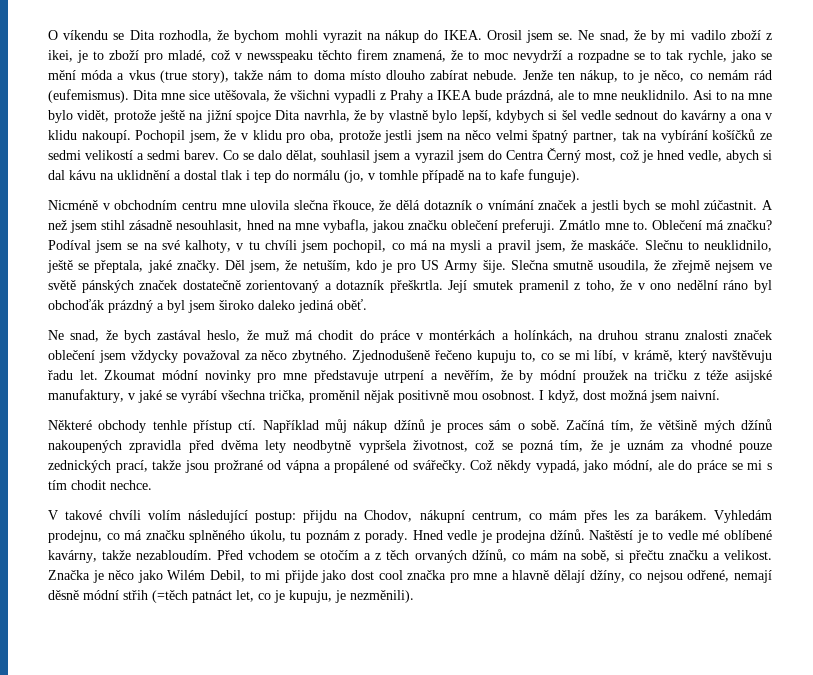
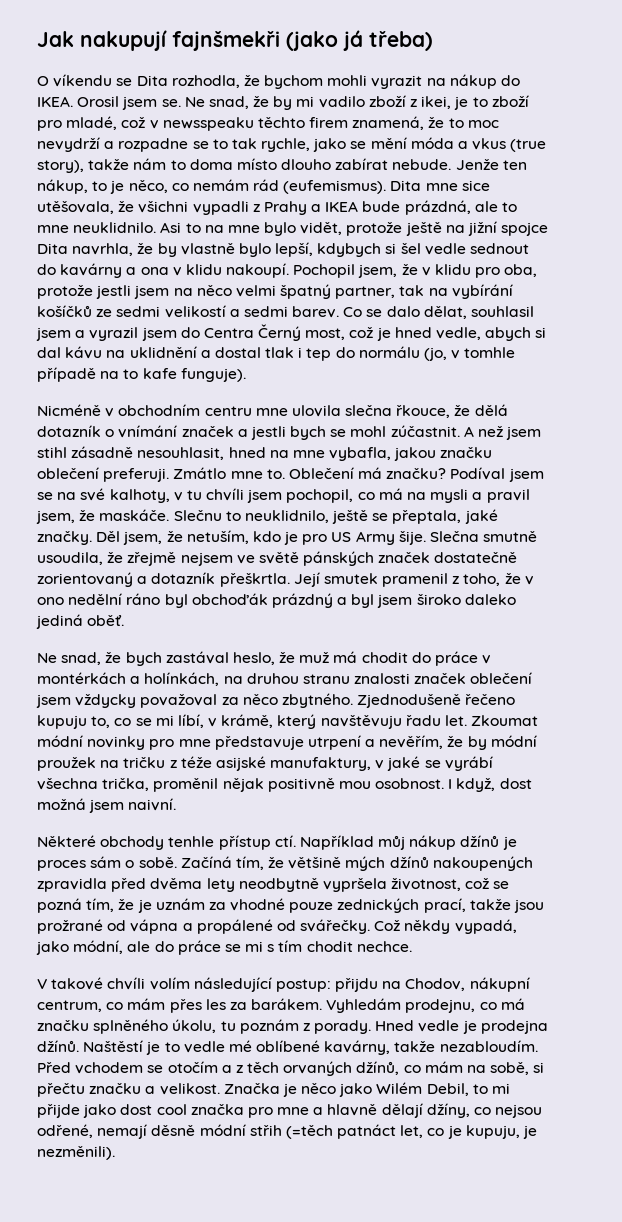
+ Jak nakupují fajnšmekři (jako já třeba)

